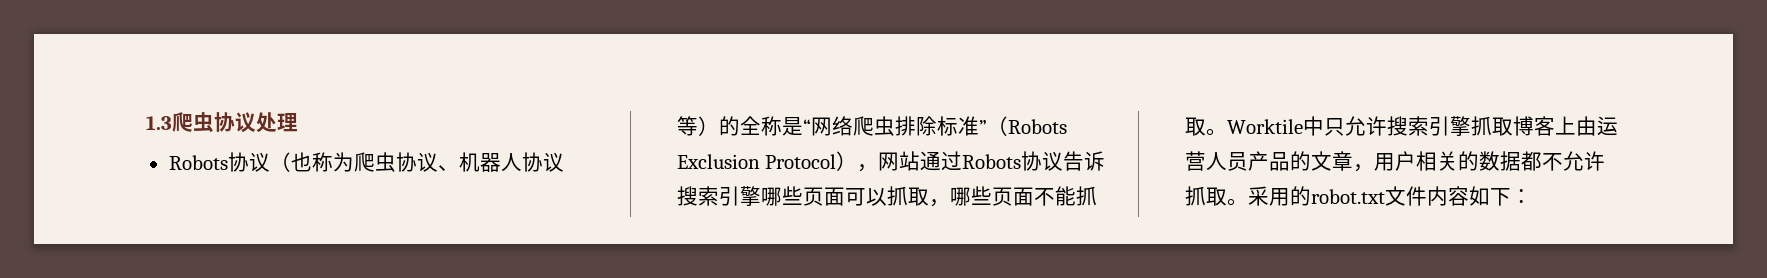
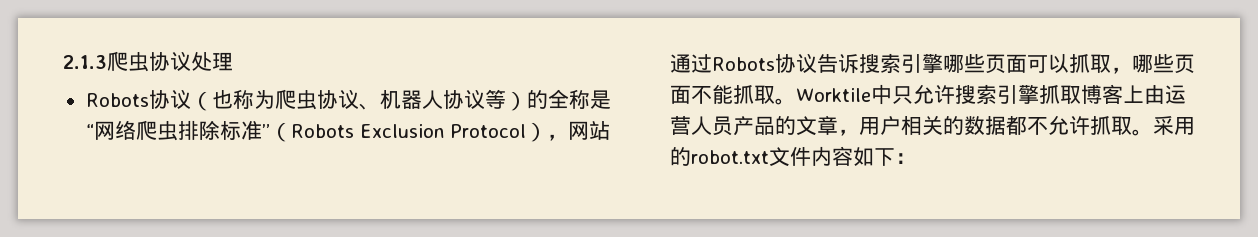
- 1.3爬虫协议处理
+ 2.1.3爬虫协议处理

